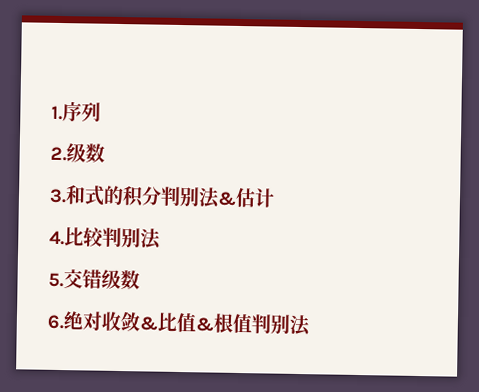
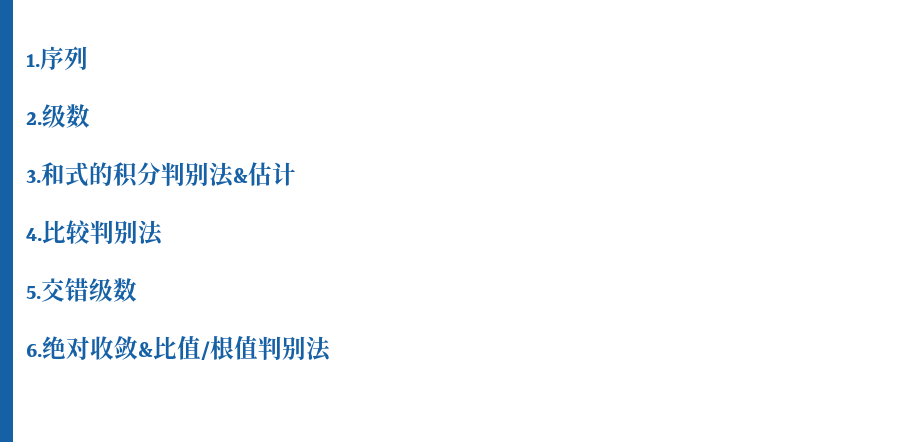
- 6.绝对收敛&比值&根值判别法
+ 6.绝对收敛&比值/根值判别法

